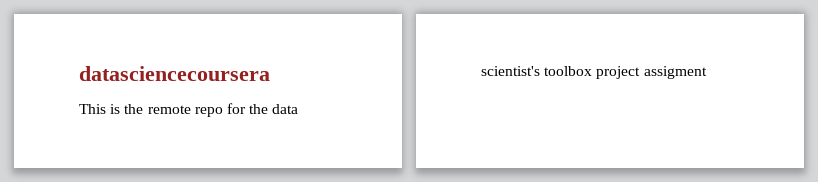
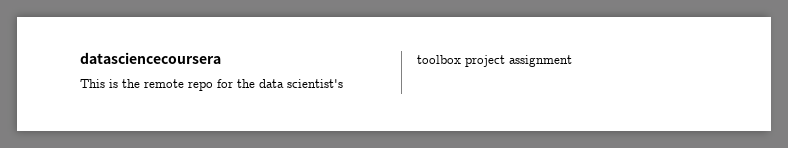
- This is the remote repo for the data scientist's toolbox project assigment
+ This is the remote repo for the data scientist's toolbox project assignment

